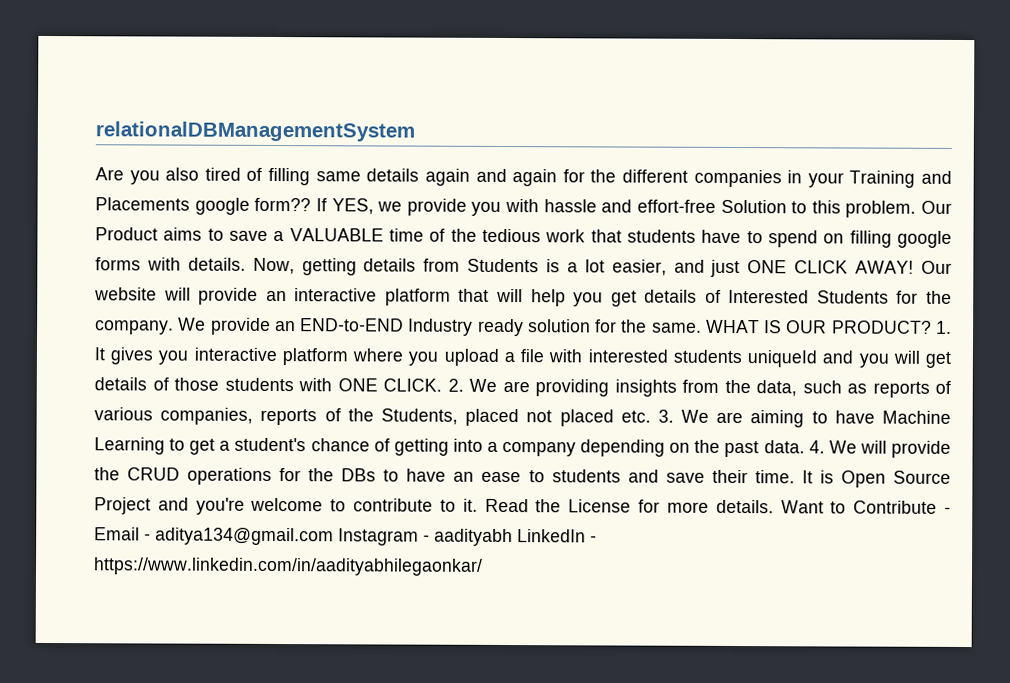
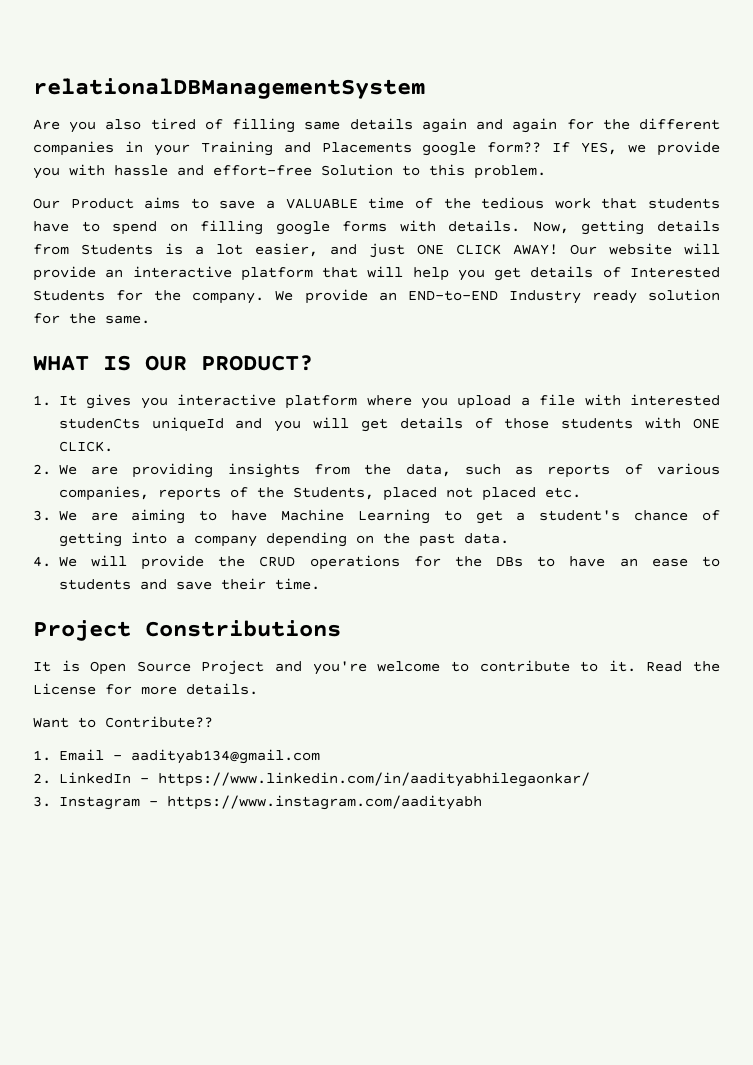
- If YES, we provide you with hassle and effort-free Solution to this problem. Our Product aims to save a VALUABLE time of the tedious work that students have to spend on filling google forms with details.
+ If YES, we provide you with hassle and effort-free Solution to this problem.
+ Our Product aims to save a VALUABLE time of the tedious work that students have to spend on filling google forms with details.
- We provide an END-to-END Industry ready solution for the same. WHAT IS OUR PRODUCT? 1. It gives you interactive platform where you upload a file with interested students uniqueId and you will get details of those students with ONE CLICK. 2. We are providing insights from the data, such as reports of various companies, reports of the Students, placed not placed etc. 3. We are aiming to have Machine Learning to get a student's chance of getting into a company depending on the past data. 4. We will provide the CRUD operations for the DBs to have an ease to students and save their time. It is Open Source Project and you're welcome to contribute to it.
+ We provide an END-to-END Industry ready solution for the same.
+ WHAT IS OUR PRODUCT?
+ 1. It gives you interactive platform where you upload a file with interested studenCts uniqueId and you will get details of those students with ONE CLICK.
+ 2. We are providing insights from the data, such as reports of various companies, reports of the Students, placed not placed etc.
+ 3. We are aiming to have Machine Learning to get a student's chance of getting into a company depending on the past data.
+ 4. We will provide the CRUD operations for the DBs to have an ease to students and save their time.
+ Project Constributions
+ It is Open Source Project and you're welcome to contribute to it.
- Read the License for more details. Want to Contribute - Email - aditya134@gmail.com Instagram - aadityabh LinkedIn - https://www.linkedin.com/in/aadityabhilegaonkar/
+ Read the License for more details.
+ Want to Contribute??
+ 1. Email - aadityab134@gmail.com
+ 2. LinkedIn - https://www.linkedin.com/in/aadityabhilegaonkar/
+ 3. Instagram - https://www.instagram.com/aadityabh

